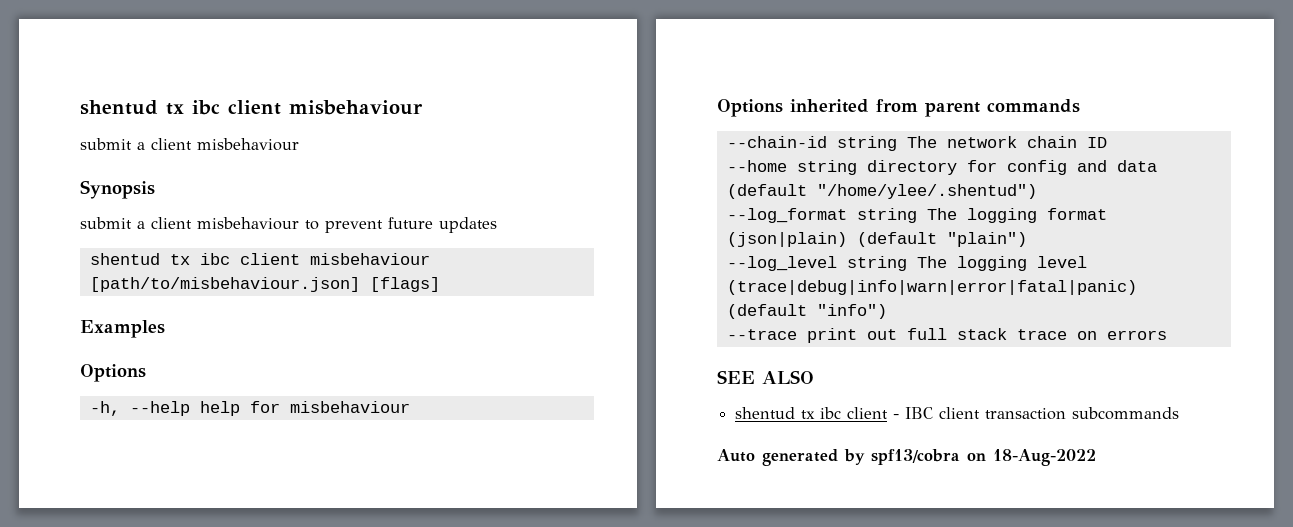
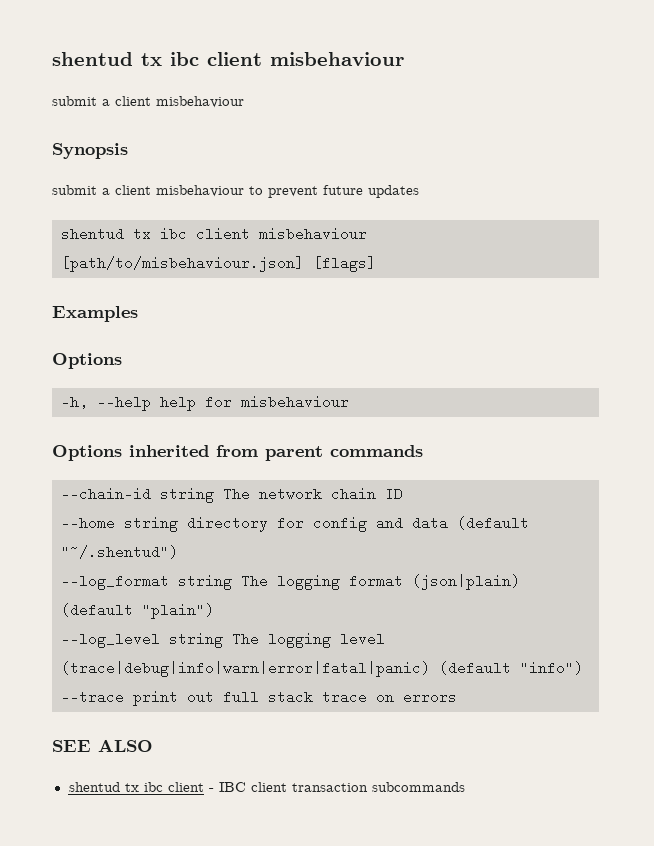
- --home string directory for config and data (default "/home/ylee/.shentud")
+ --home string directory for config and data (default "~/.shentud")
- Auto generated by spf13/cobra on 18-Aug-2022

